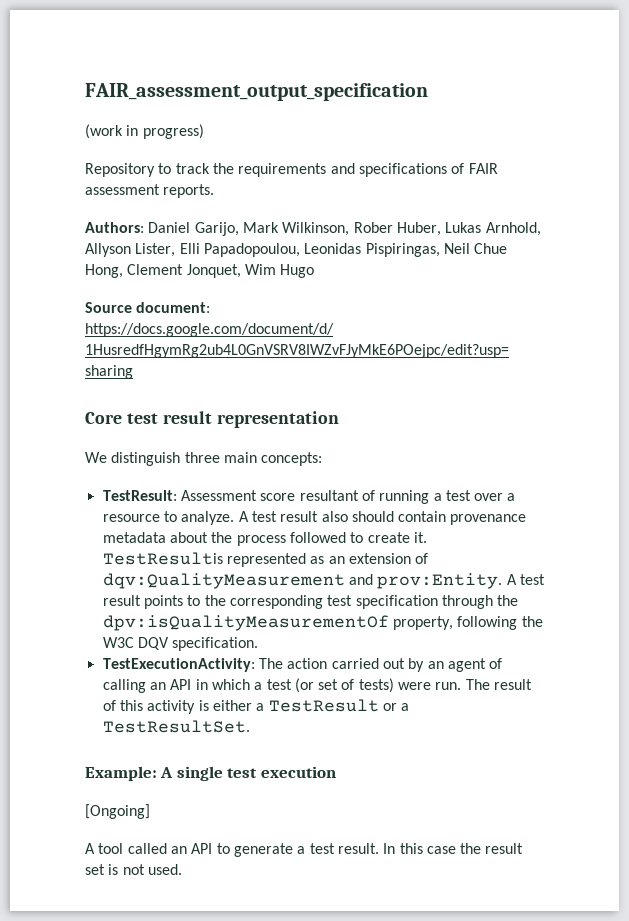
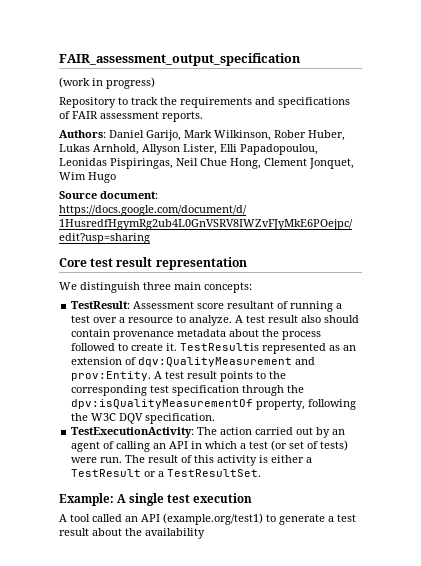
- [Ongoing]
- A tool called an API to generate a test result. In this case the result set is not used.
+ A tool called an API (example.org/test1) to generate a test result about the availability

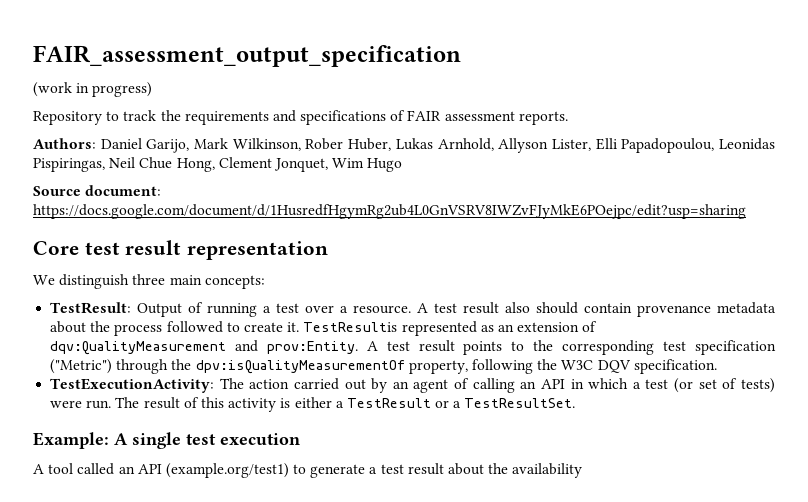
- TestResult: Assessment score resultant of running a test over a resource to analyze.
+ TestResult: Output of running a test over a resource.
- A test result points to the corresponding test specification through the dpv:isQualityMeasurementOf property, following the W3C DQV specification.
+ A test result points to the corresponding test specification ("Metric") through the dpv:isQualityMeasurementOf property, following the W3C DQV specification.

